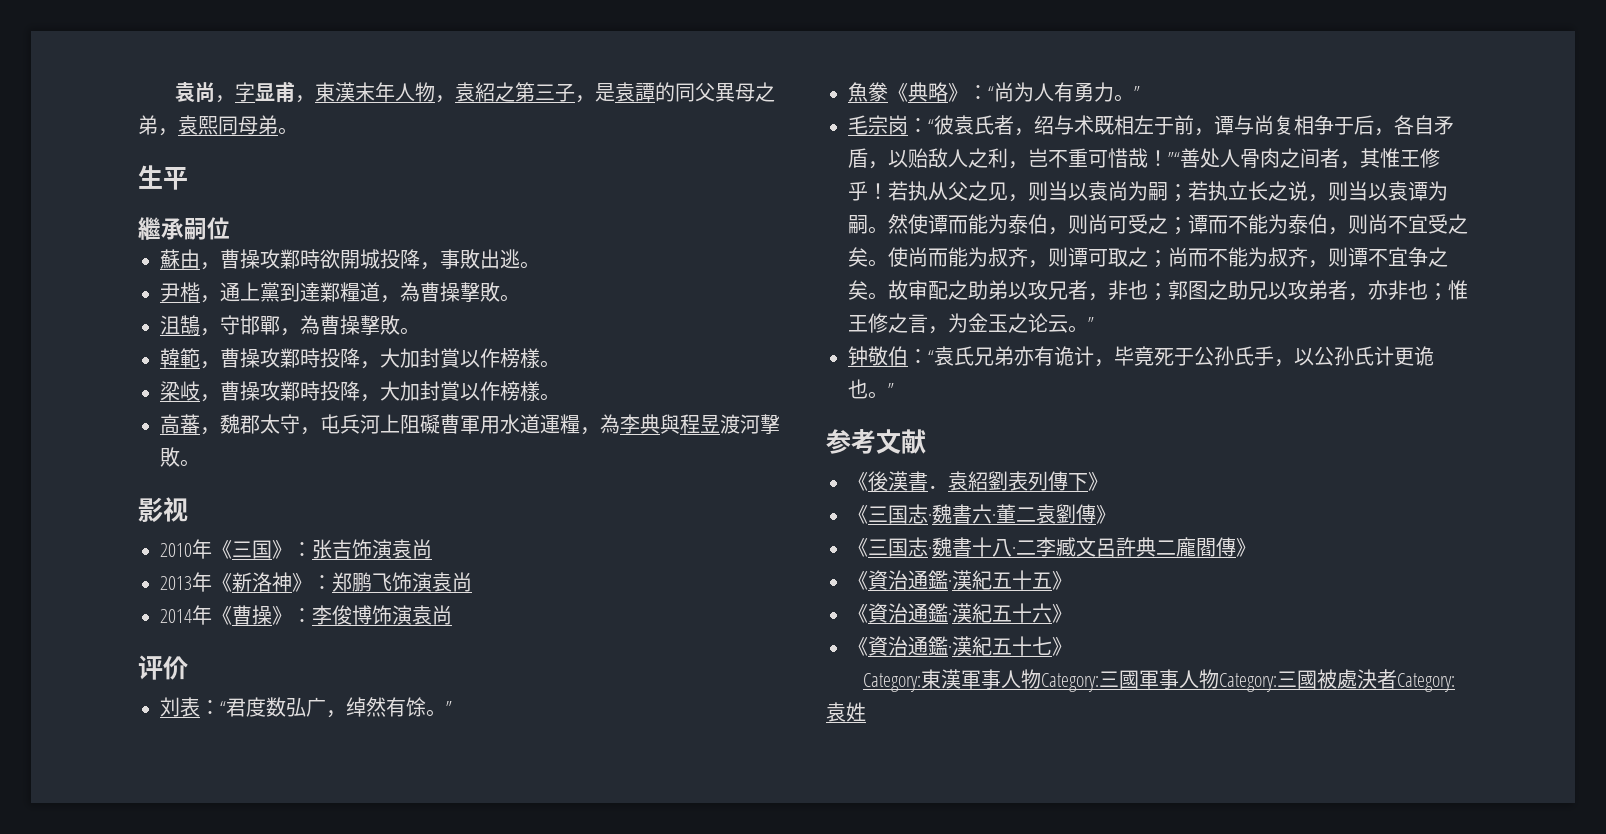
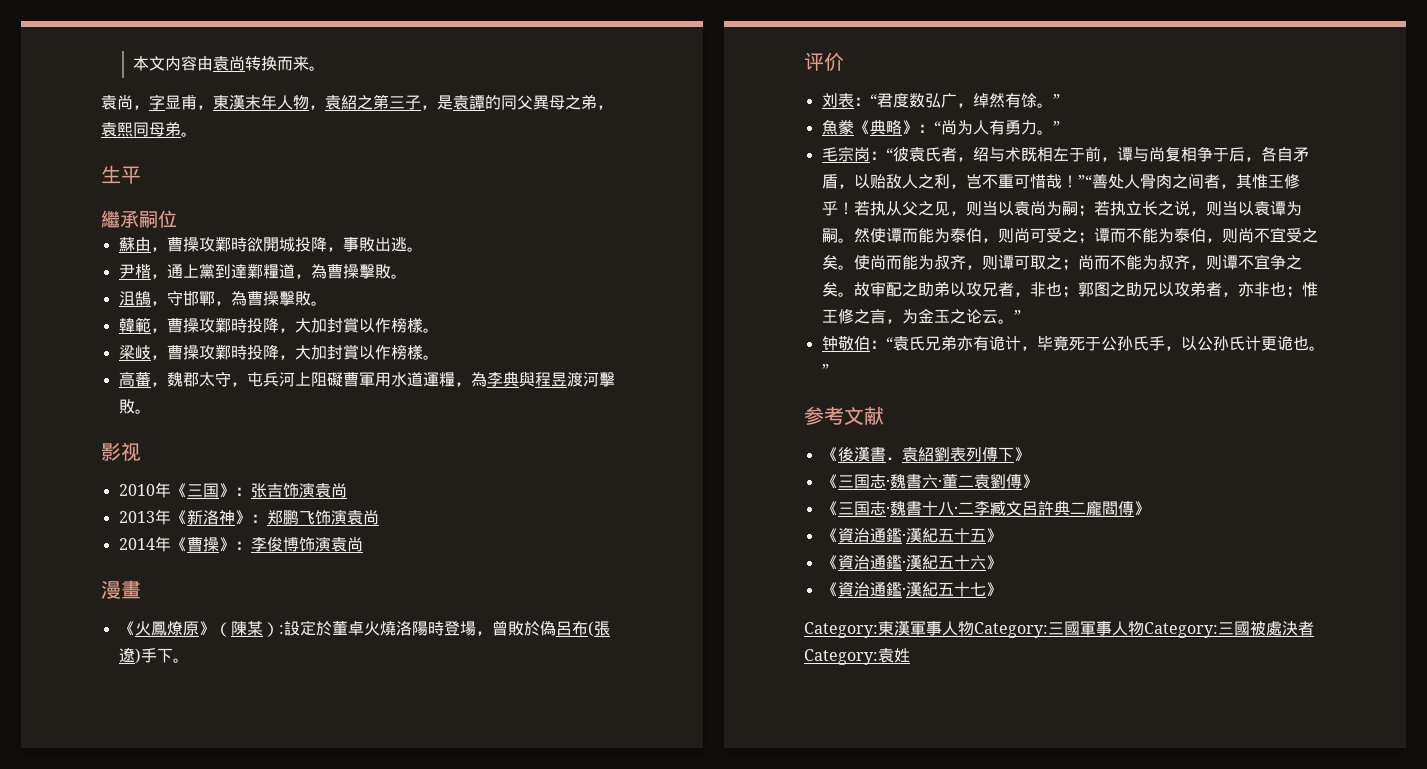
+ 本文内容由袁尚转换而来。
+ 漫畫
+ 《火鳳燎原》（陳某）:設定於董卓火燒洛陽時登場，曾敗於偽呂布(張遼)手下。

